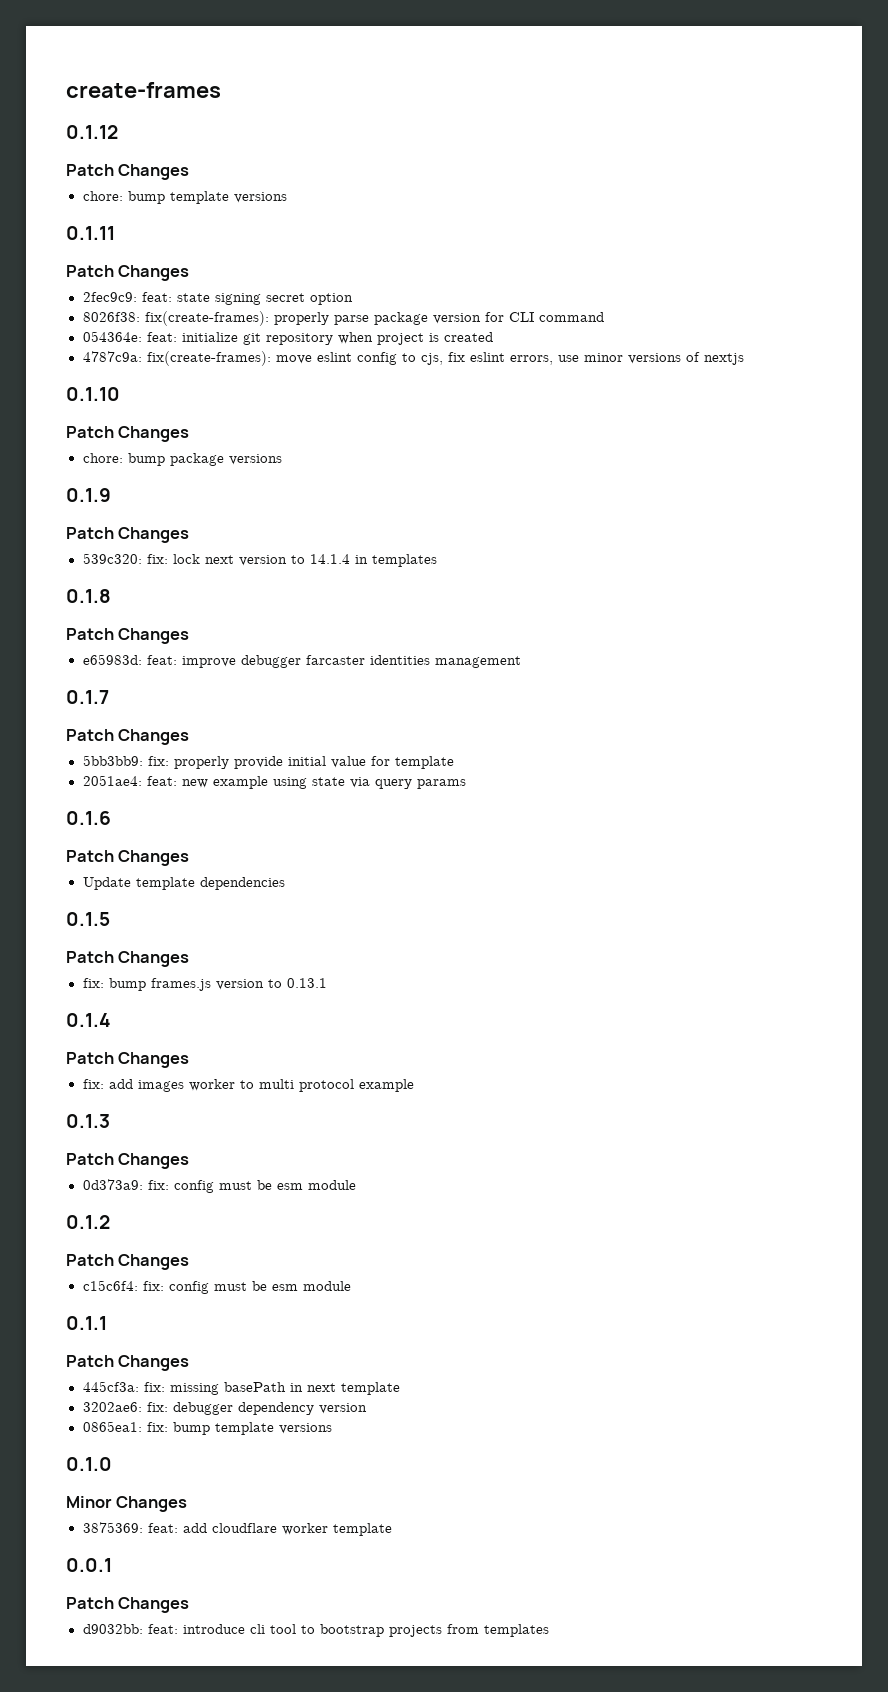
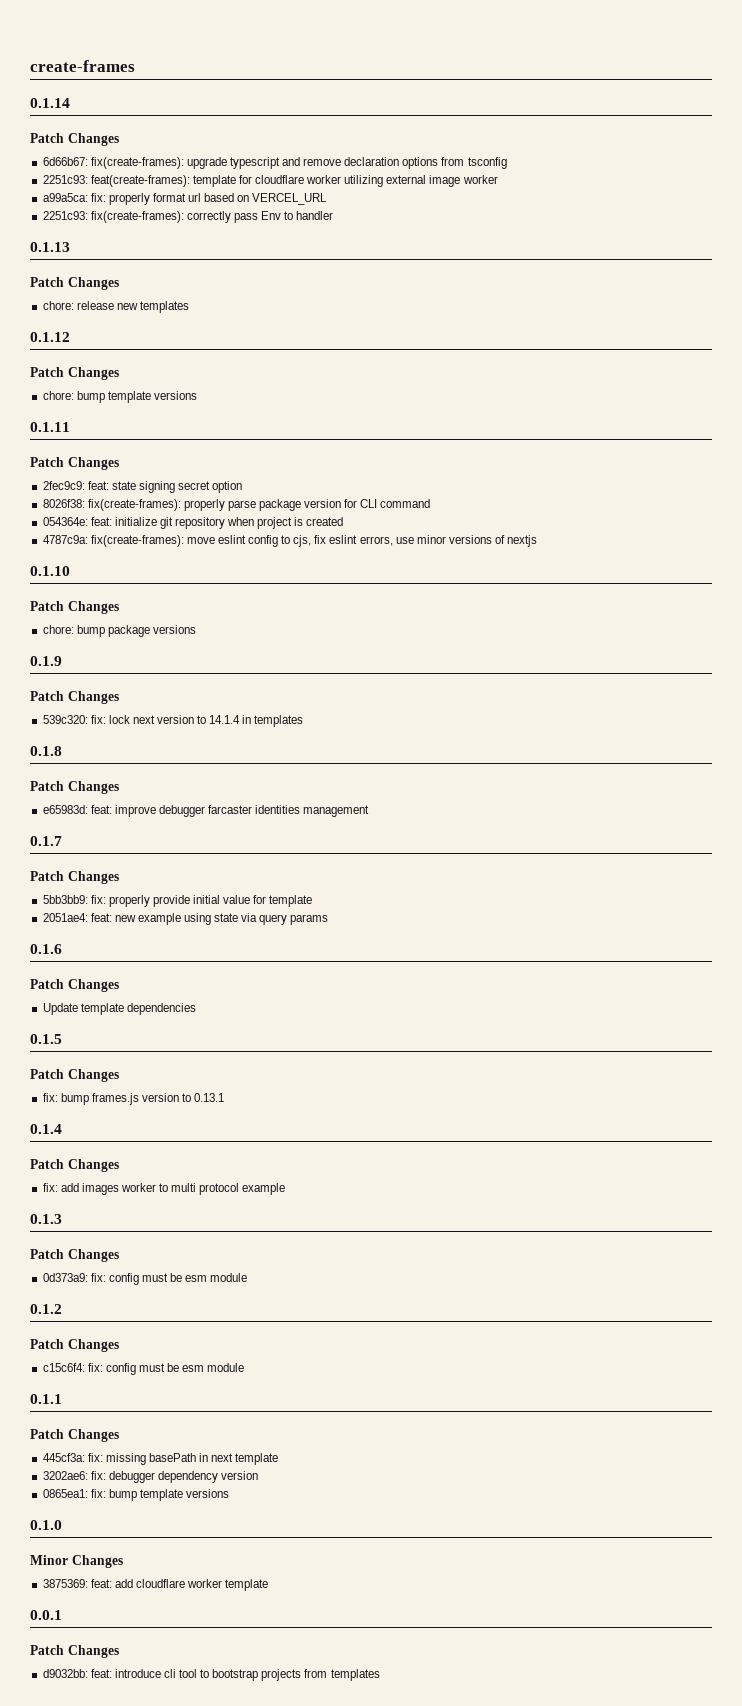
+ 0.1.14
+ Patch Changes
+ 6d66b67: fix(create-frames): upgrade typescript and remove declaration options from tsconfig
+ 2251c93: feat(create-frames): template for cloudflare worker utilizing external image worker
+ a99a5ca: fix: properly format url based on VERCEL_URL
+ 2251c93: fix(create-frames): correctly pass Env to handler
+ 0.1.13
+ Patch Changes
+ chore: release new templates

